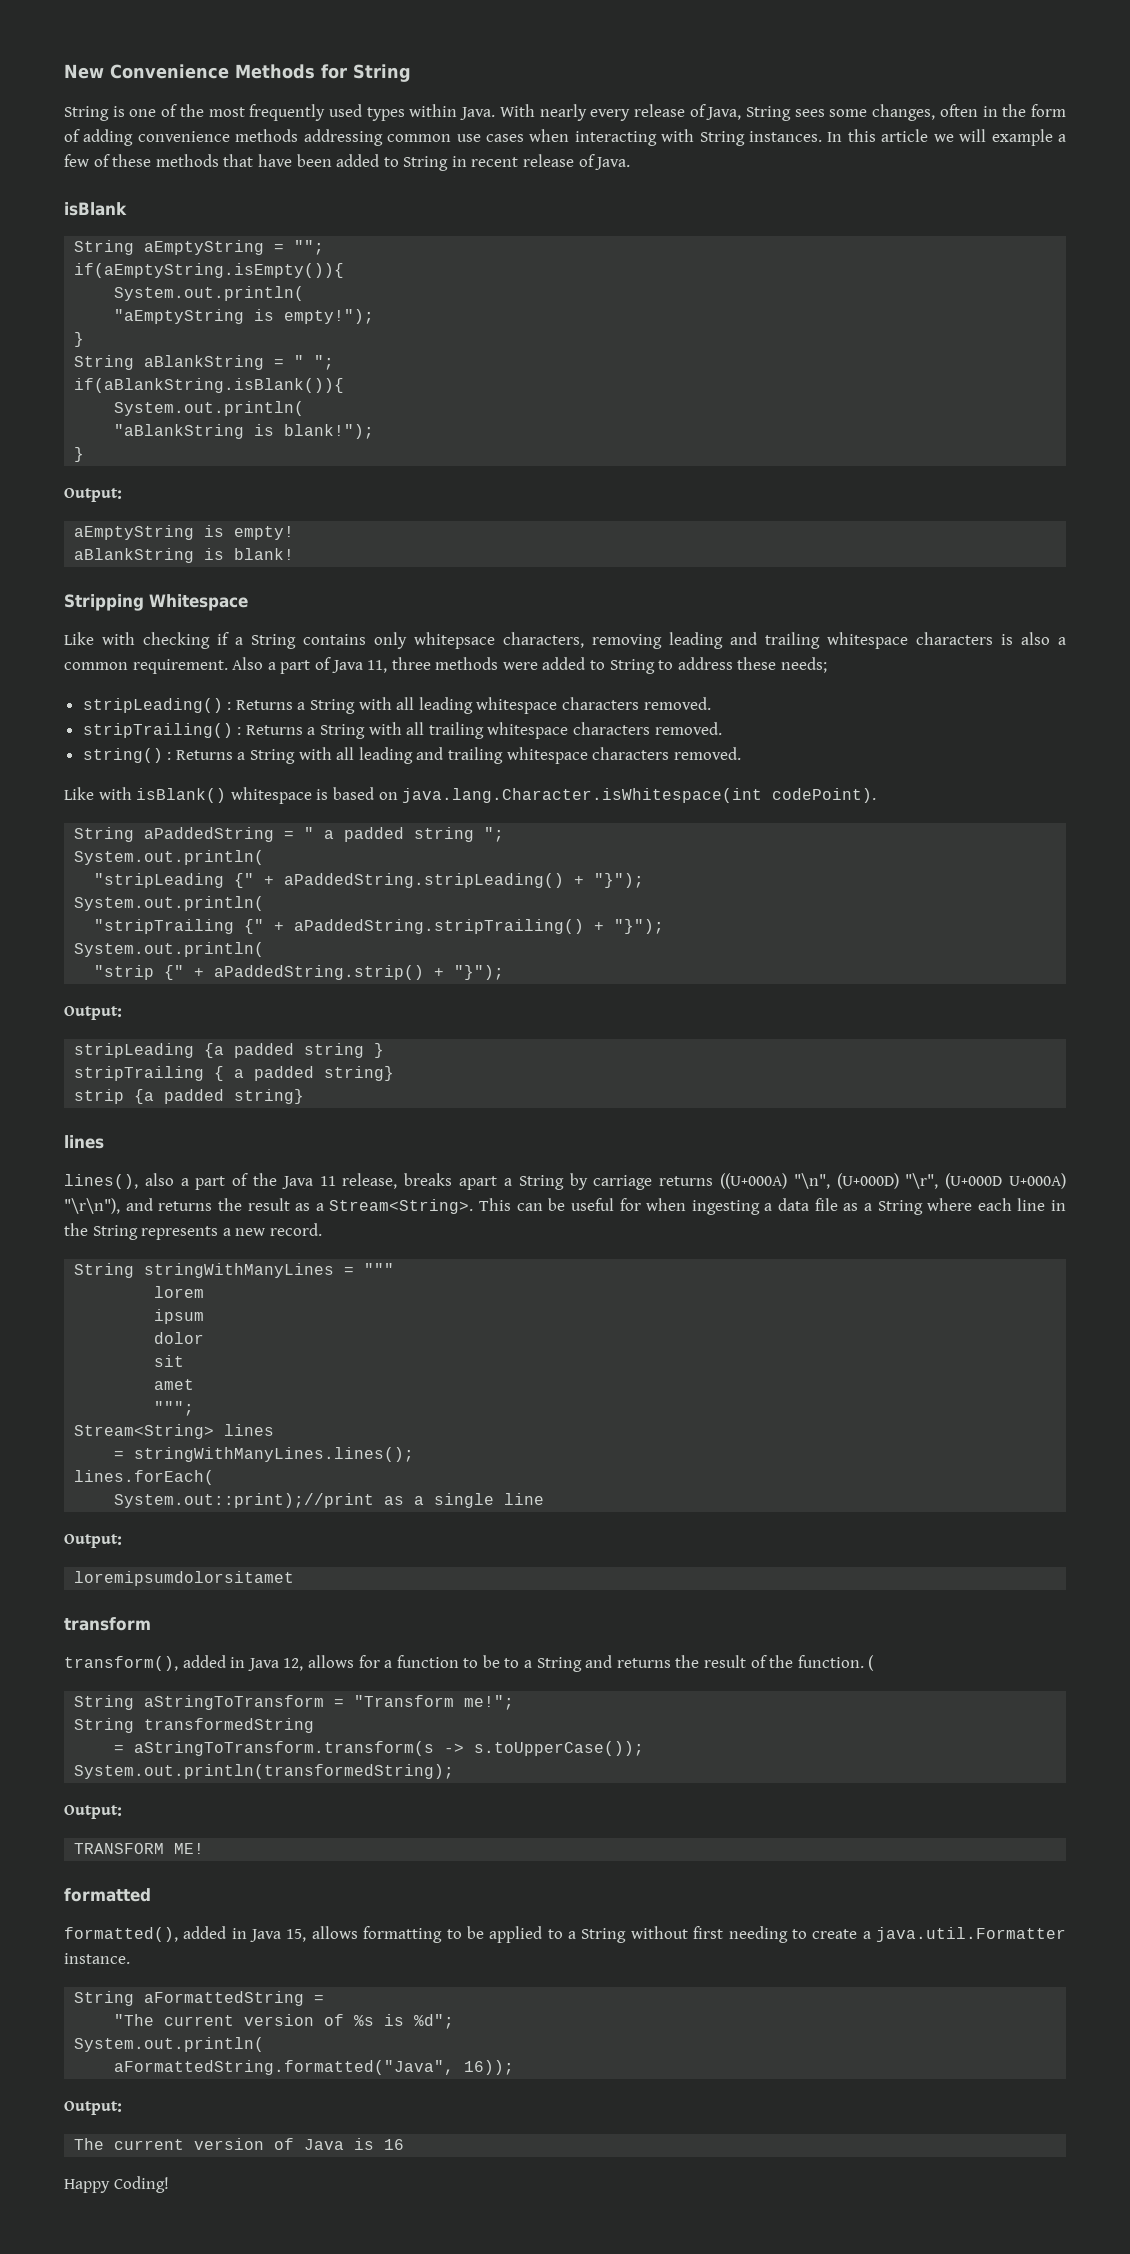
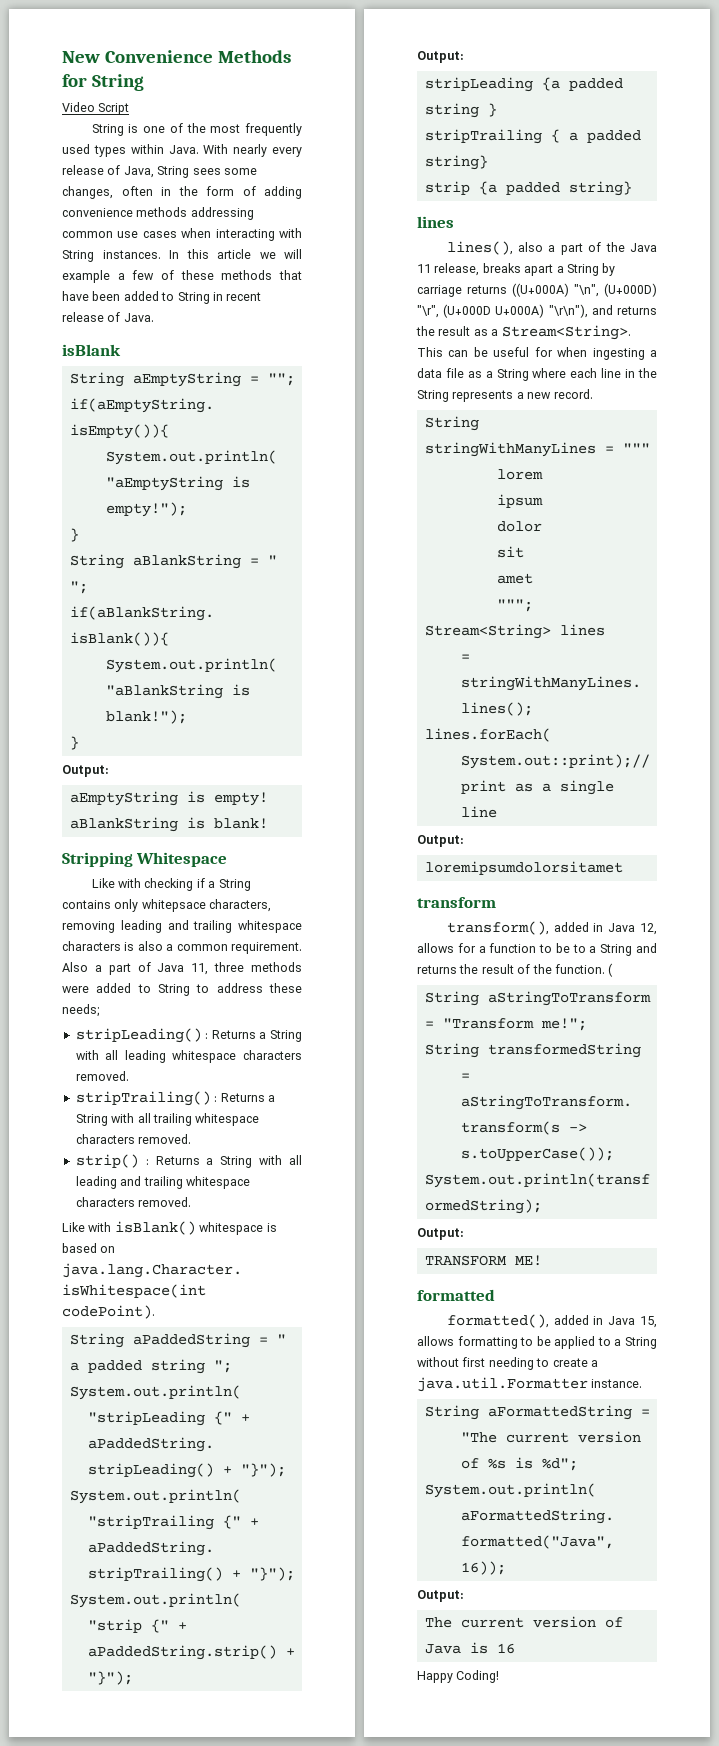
+ Video Script
- string() : Returns a String with all leading and trailing whitespace characters removed.
+ strip() : Returns a String with all leading and trailing whitespace characters removed.

